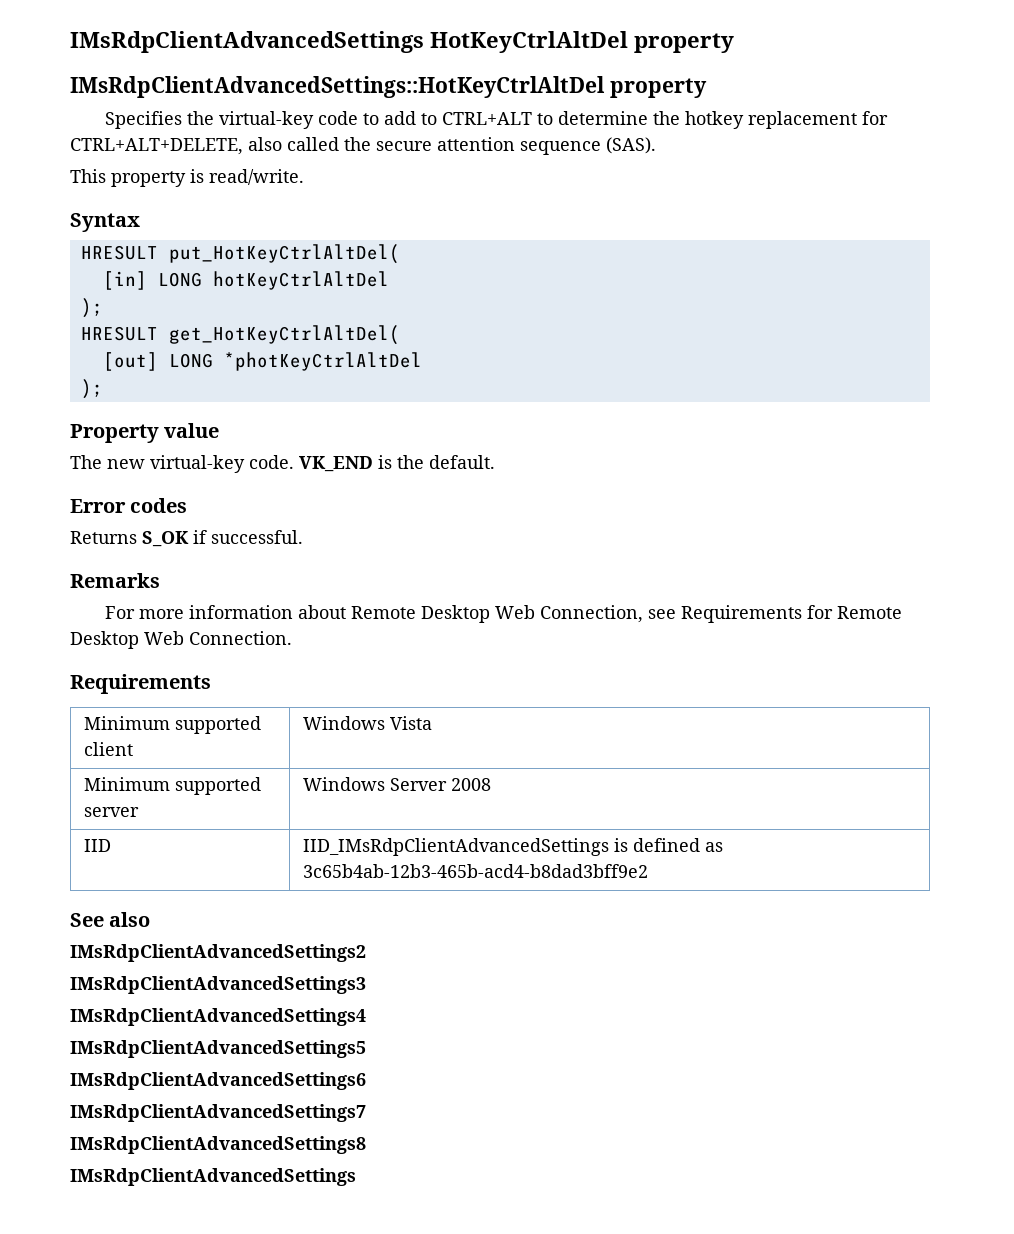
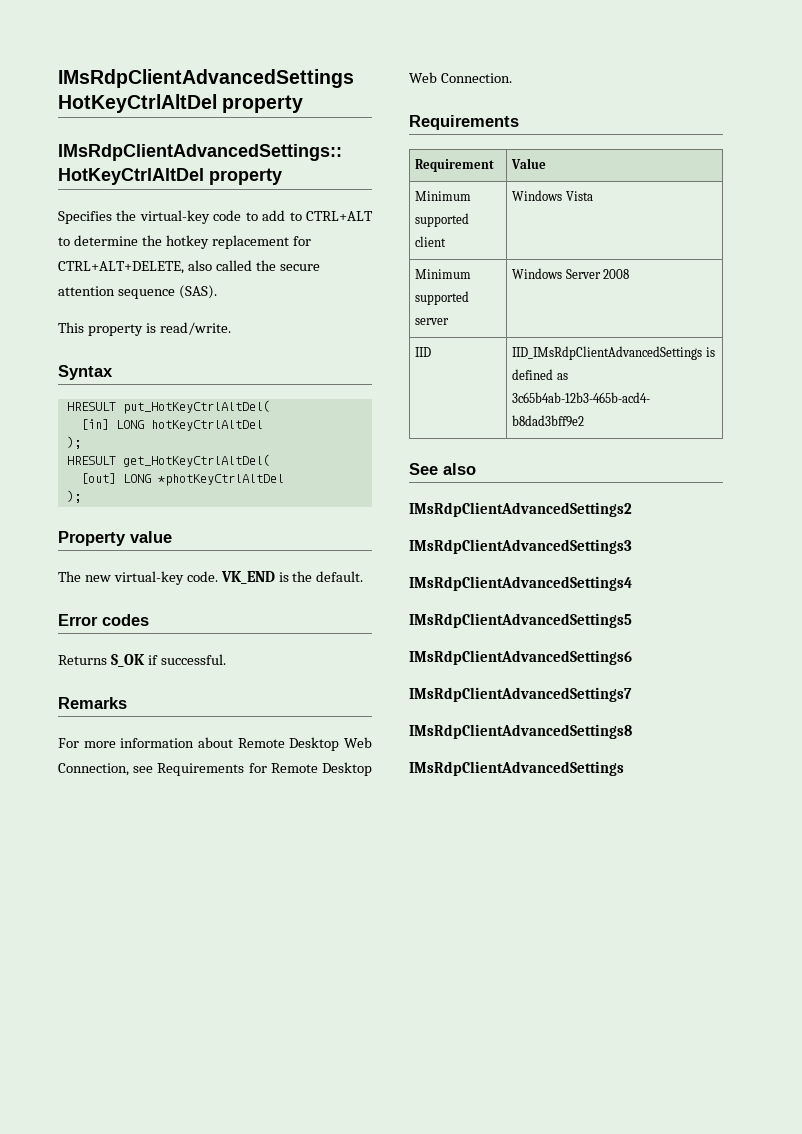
+ Requirement | Value

